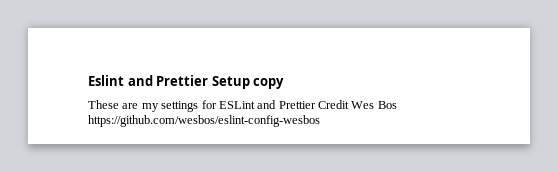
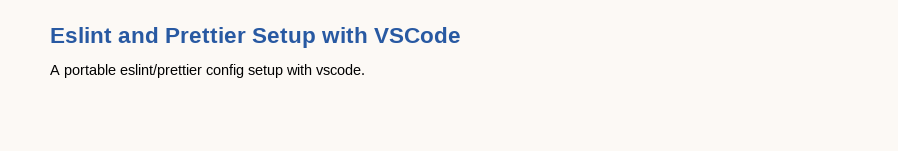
- Eslint and Prettier Setup copy
- These are my settings for ESLint and Prettier Credit Wes Bos https://github.com/wesbos/eslint-config-wesbos
+ Eslint and Prettier Setup with VSCode
+ A portable eslint/prettier config setup with vscode.

